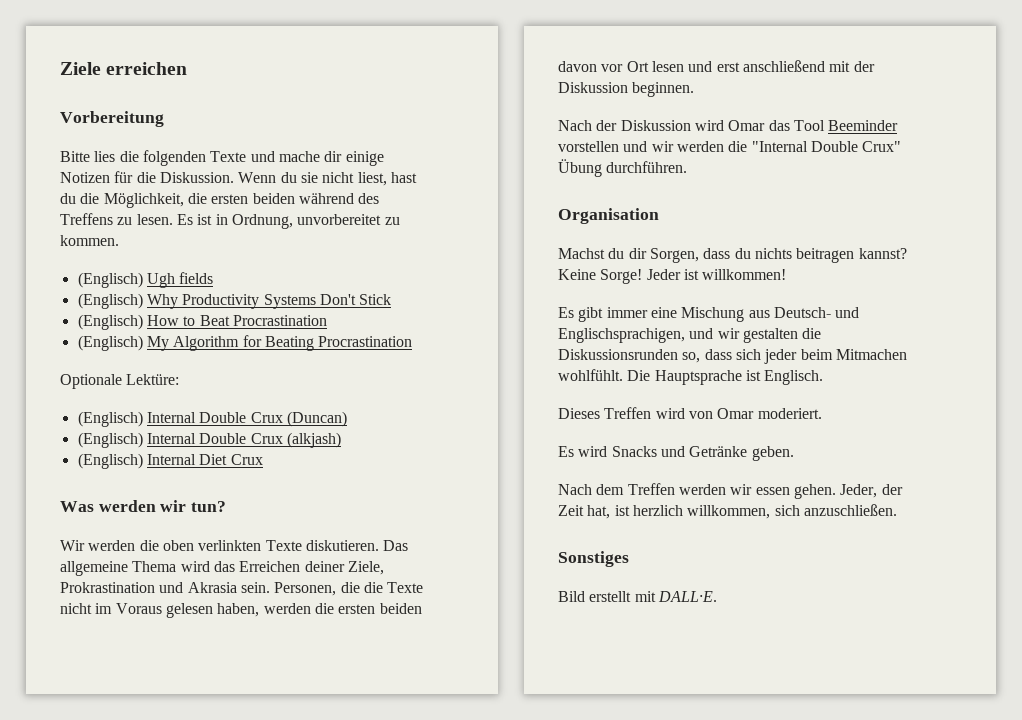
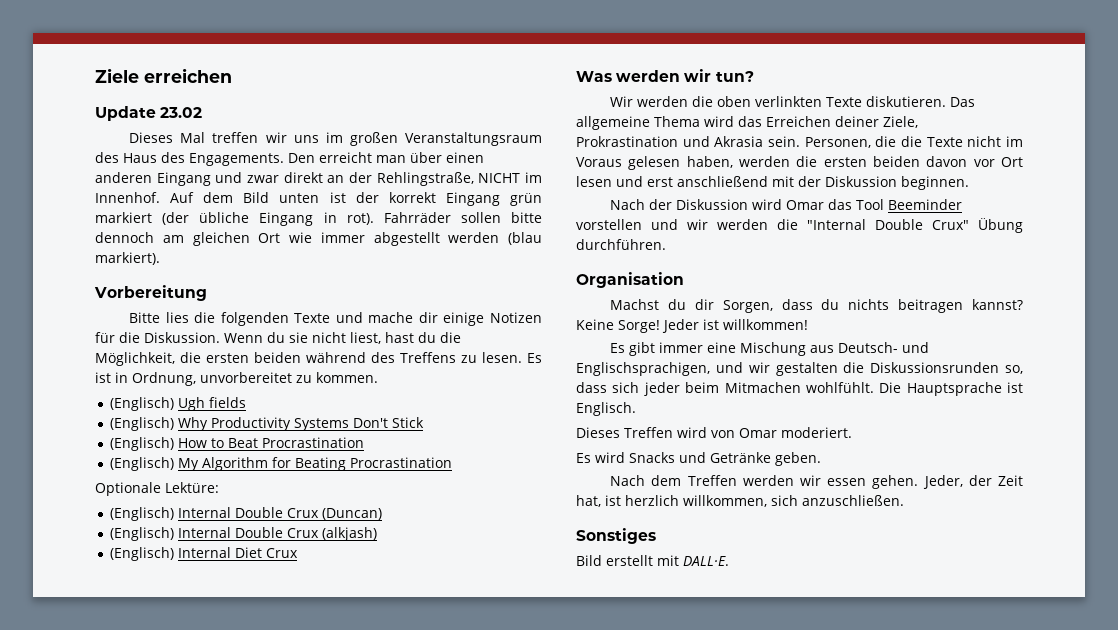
+ Update 23.02
+ Dieses Mal treffen wir uns im großen Veranstaltungsraum des Haus des Engagements. Den erreicht man über einen anderen Eingang und zwar direkt an der Rehlingstraße, NICHT im Innenhof. Auf dem Bild unten ist der korrekt Eingang grün markiert (der übliche Eingang in rot). Fahrräder sollen bitte dennoch am gleichen Ort wie immer abgestellt werden (blau markiert).

